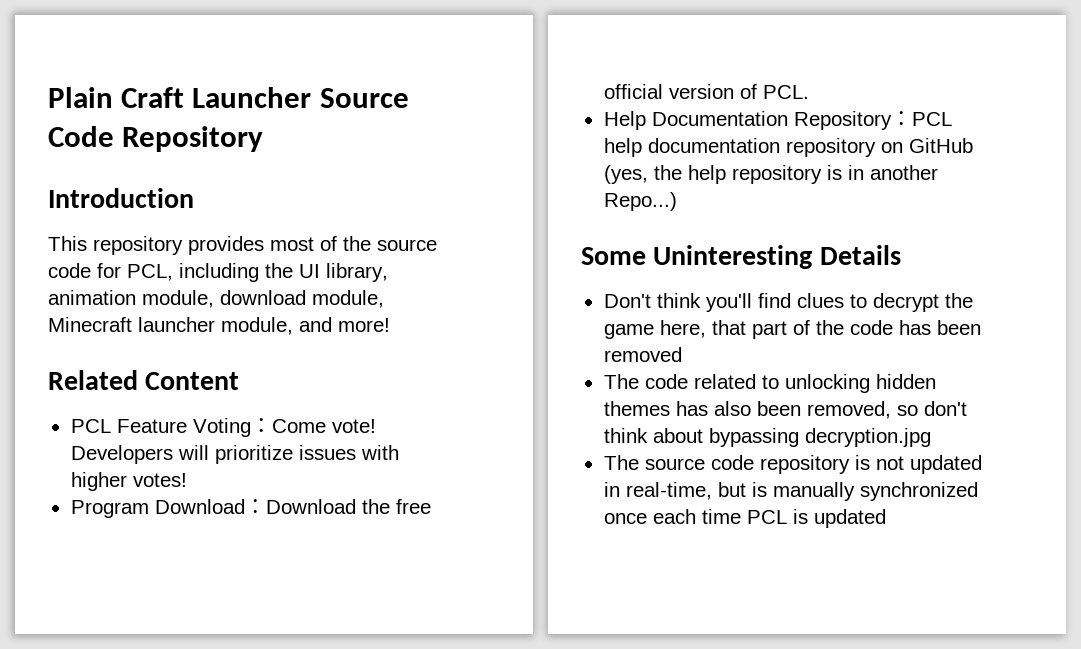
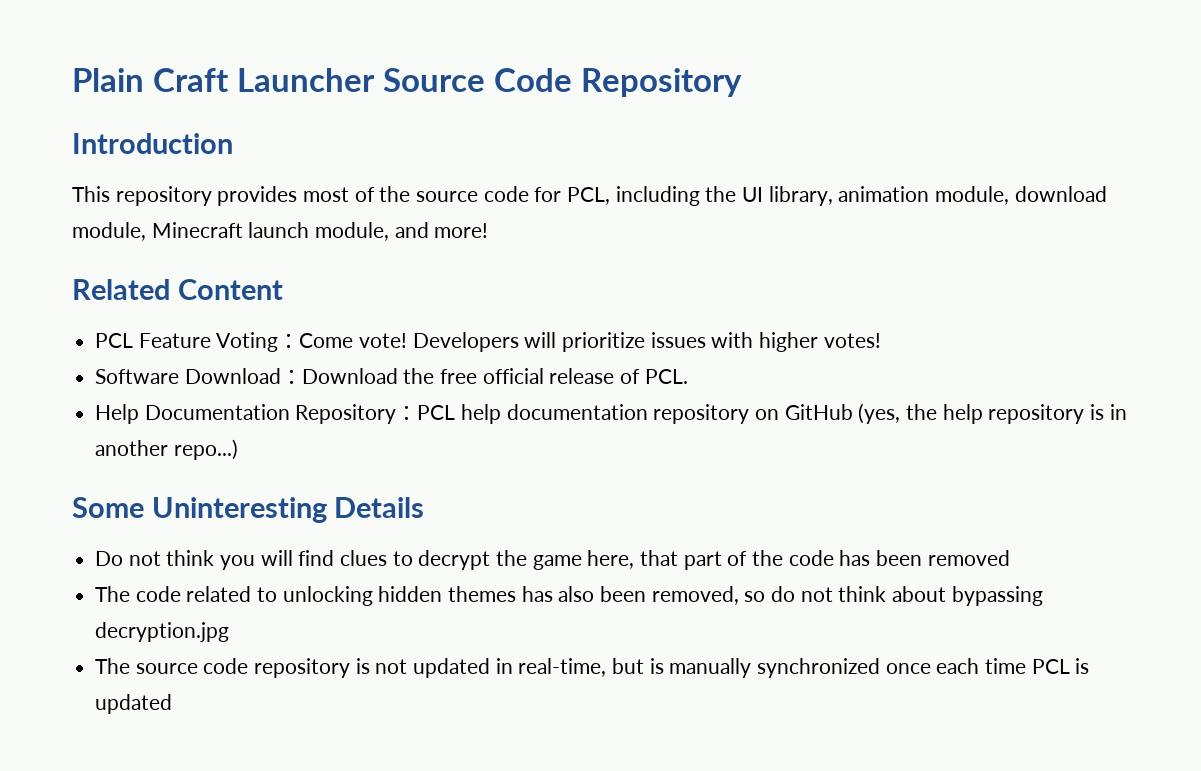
- This repository provides most of the source code for PCL, including the UI library, animation module, download module, Minecraft launcher module, and more!
+ This repository provides most of the source code for PCL, including the UI library, animation module, download module, Minecraft launch module, and more!
- Program Download：Download the free official version of PCL.
+ Software Download：Download the free official release of PCL.
- Help Documentation Repository：PCL help documentation repository on GitHub (yes, the help repository is in another Repo...)
+ Help Documentation Repository：PCL help documentation repository on GitHub (yes, the help repository is in another repo...)
- Don't think you'll find clues to decrypt the game here, that part of the code has been removed
+ Do not think you will find clues to decrypt the game here, that part of the code has been removed
- The code related to unlocking hidden themes has also been removed, so don't think about bypassing decryption.jpg
+ The code related to unlocking hidden themes has also been removed, so do not think about bypassing decryption.jpg

